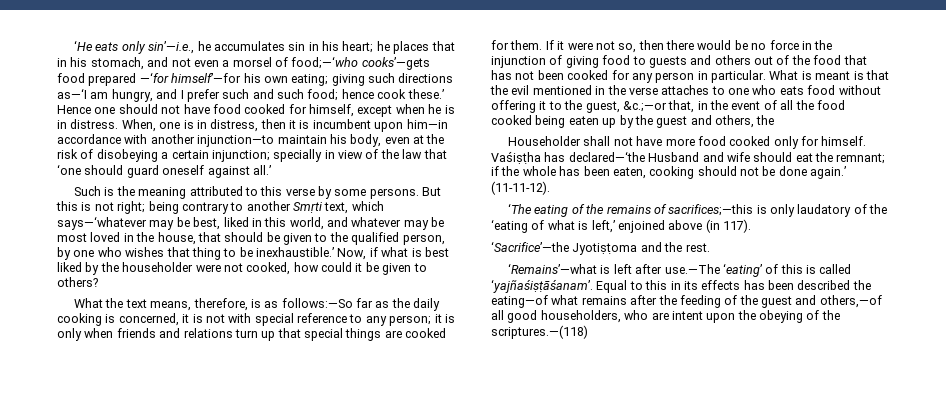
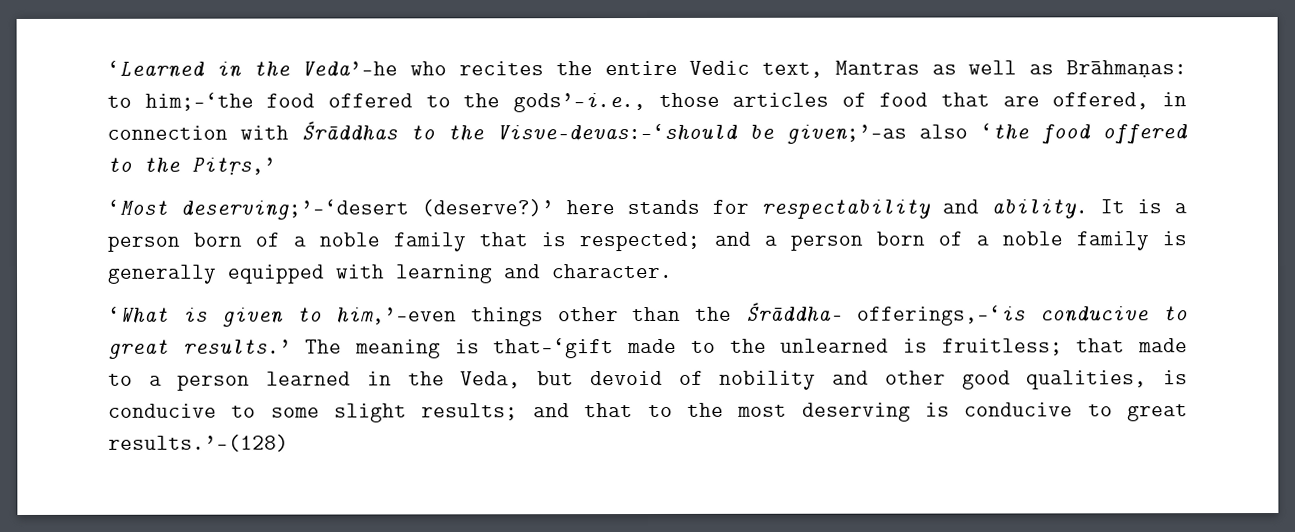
- ‘He eats only sin’—i.e., he accumulates sin in his heart; he places that in his stomach, and not even a morsel of food;—‘who cooks’—gets food prepared —‘for himself’—for his own eating; giving such directions as—‘I am hungry, and I prefer such and such food; hence cook these.’ Hence one should not have food cooked for himself, except when he is in distress. When, one is in distress, then it is incumbent upon him—in accordance with another injunction—to maintain his body, even at the risk of disobeying a certain injunction; specially in view of the law that ‘one should guard oneself against all.’
- Such is the meaning attributed to this verse by some persons. But this is not right; being contrary to another Smṛti text, which says—‘whatever may be best, liked in this world, and whatever may be most loved in the house, that should be given to the qualified person, by one who wishes that thing to be inexhaustible.’ Now, if what is best liked by the householder were not cooked, how could it be given to others?
- What the text means, therefore, is as follows:—So far as the daily cooking is concerned, it is not with special reference to any person; it is only when friends and relations turn up that special things are cooked for them. If it were not so, then there would be no force in the injunction of giving food to guests and others out of the food that has not been cooked for any person in particular. What is meant is that the evil mentioned in the verse attaches to one who eats food without offering it to the guest, &c.;—or that, in the event of all the food cooked being eaten up by the guest and others, the
- Householder shall not have more food cooked only for himself. Vaśiṣṭha has declared—‘the Husband and wife should eat the remnant; if the whole has been eaten, cooking should not be done again.’ (11-11-12).
- ‘The eating of the remains of sacrifices;—this is only laudatory of the ‘eating of what is left,’ enjoined above (in 117).
- ‘Sacrifice’—the Jyotiṣṭoma and the rest.
- ‘Remains’—what is left after use.—The ‘eating’ of this is called ‘yajñaśiṣṭāśanam’. Equal to this in its effects has been described the eating—of what remains after the feeding of the guest and others,—of all good householders, who are intent upon the obeying of the scriptures.—(118)
+ ‘Learned in the Veda’—he who recites the entire Vedic text, Mantras as well as Brāhmaṇas: to him;—‘the food offered to the gods’—i.e., those articles of food that are offered, in connection with Śrāddhas to the Visve-devas:—‘should be given;’—as also ‘the food offered to the Pitṛs,’
+ ‘Most deserving;’—‘desert (deserve?)’ here stands for respectability and ability. It is a person born of a noble family that is respected; and a person born of a noble family is generally equipped with learning and character.
+ ‘What is given to him,’—even things other than the Śrāddha- offerings,—‘is conducive to great results.’ The meaning is that—‘gift made to the unlearned is fruitless; that made to a person learned in the Veda, but devoid of nobility and other good qualities, is conducive to some slight results; and that to the most deserving is conducive to great results.’—(128)

